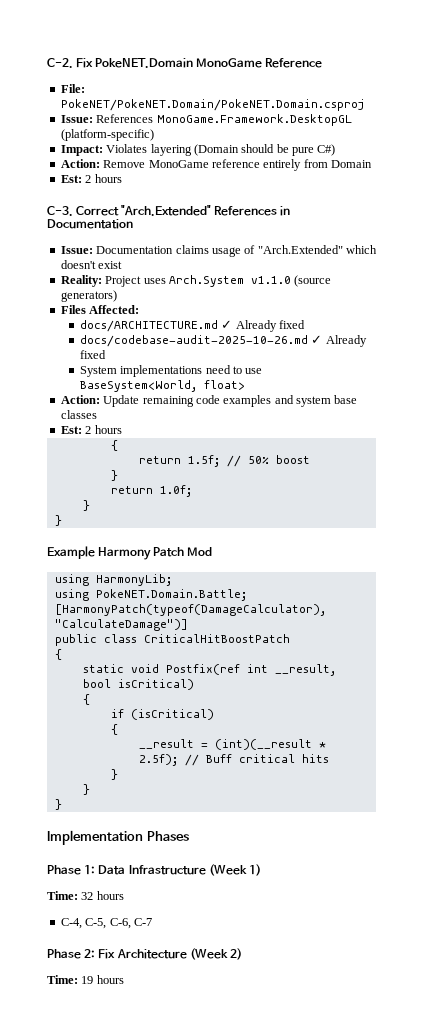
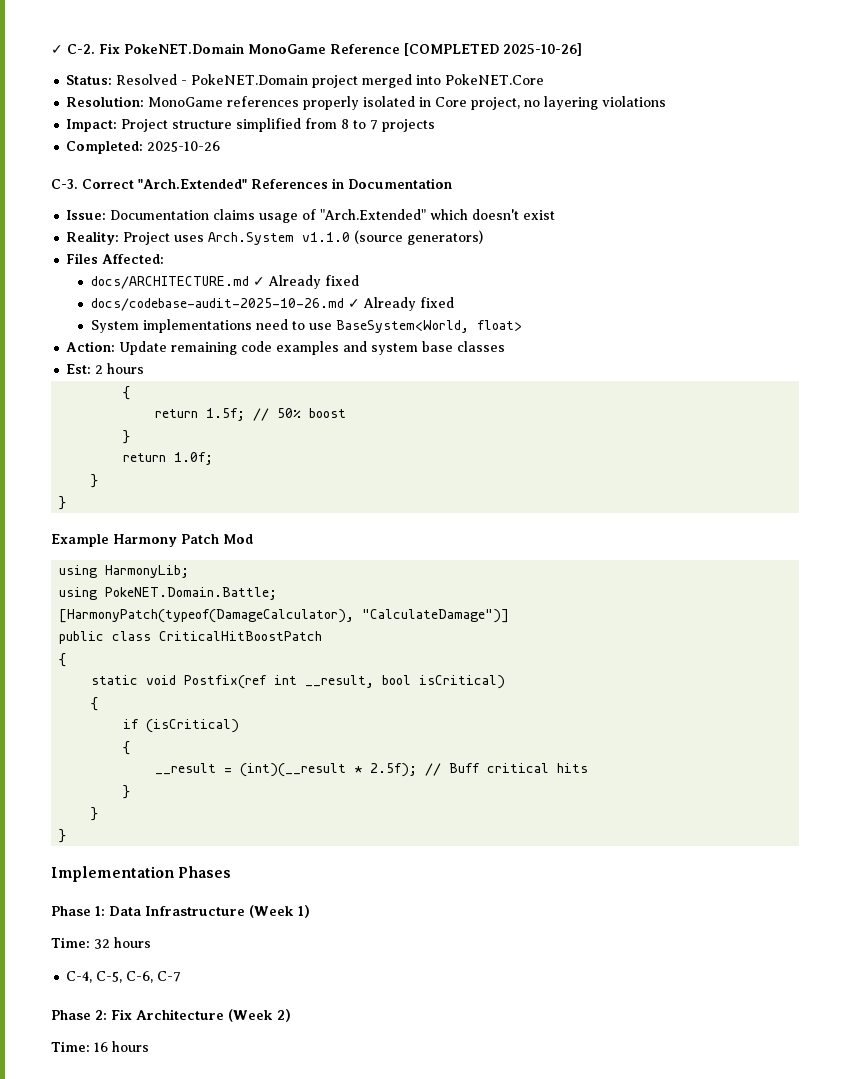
- C-2. Fix PokeNET.Domain MonoGame Reference
- File: PokeNET/PokeNET.Domain/PokeNET.Domain.csproj
- Issue: References MonoGame.Framework.DesktopGL (platform-specific)
- Impact: Violates layering (Domain should be pure C#)
- Action: Remove MonoGame reference entirely from Domain
- Est: 2 hours
+ ✓ C-2. Fix PokeNET.Domain MonoGame Reference [COMPLETED 2025-10-26]
+ Status: Resolved - PokeNET.Domain project merged into PokeNET.Core
+ Resolution: MonoGame references properly isolated in Core project, no layering violations
+ Impact: Project structure simplified from 8 to 7 projects
+ Completed: 2025-10-26
- Time: 19 hours
+ Time: 16 hours

